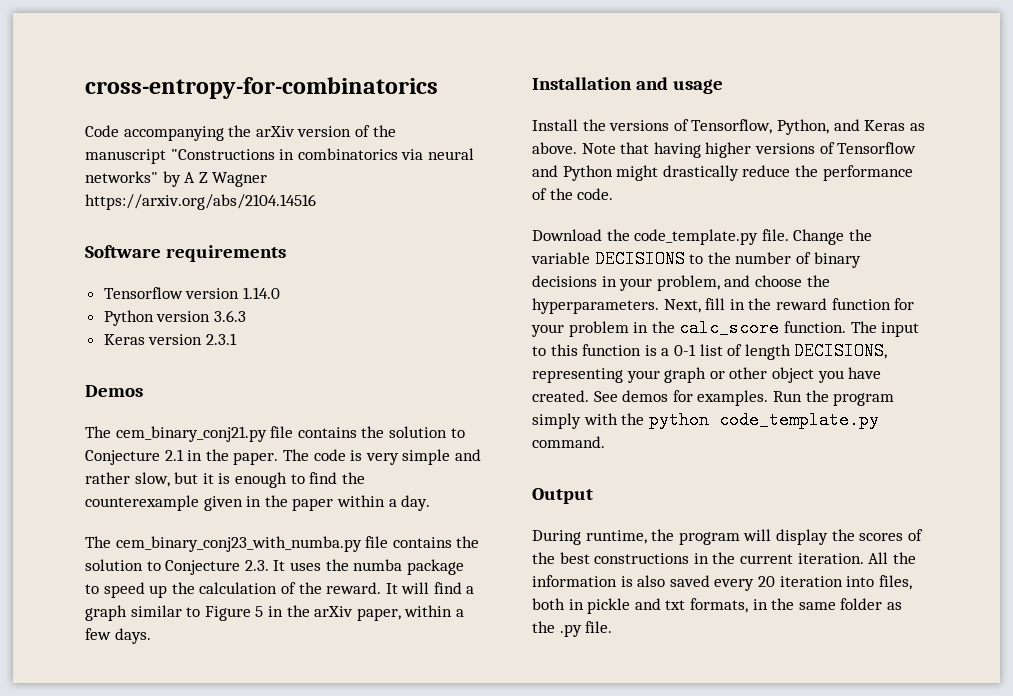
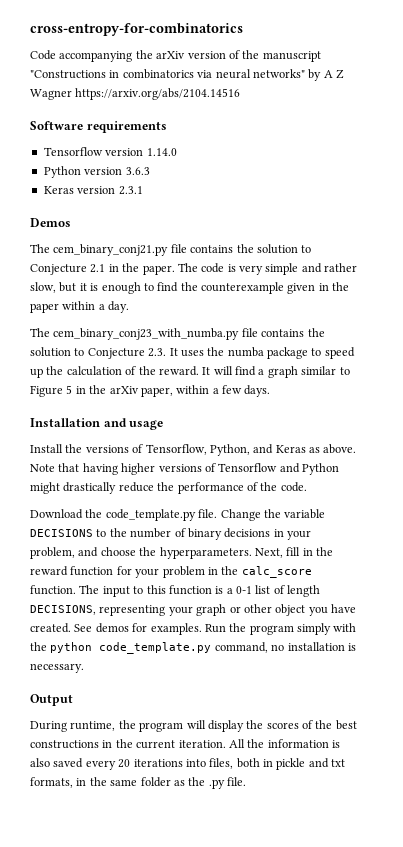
- Run the program simply with the python code_template.py command.
+ Run the program simply with the python code_template.py command, no installation is necessary.
- All the information is also saved every 20 iteration into files, both in pickle and txt formats, in the same folder as the .py file.
+ All the information is also saved every 20 iterations into files, both in pickle and txt formats, in the same folder as the .py file.

